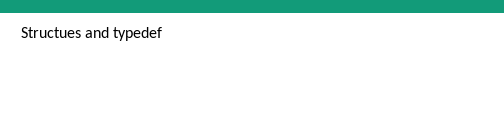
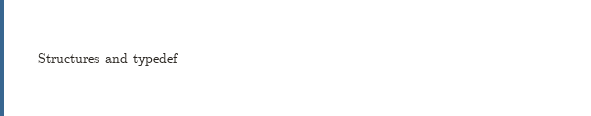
- Structues and typedef
+ Structures and typedef

